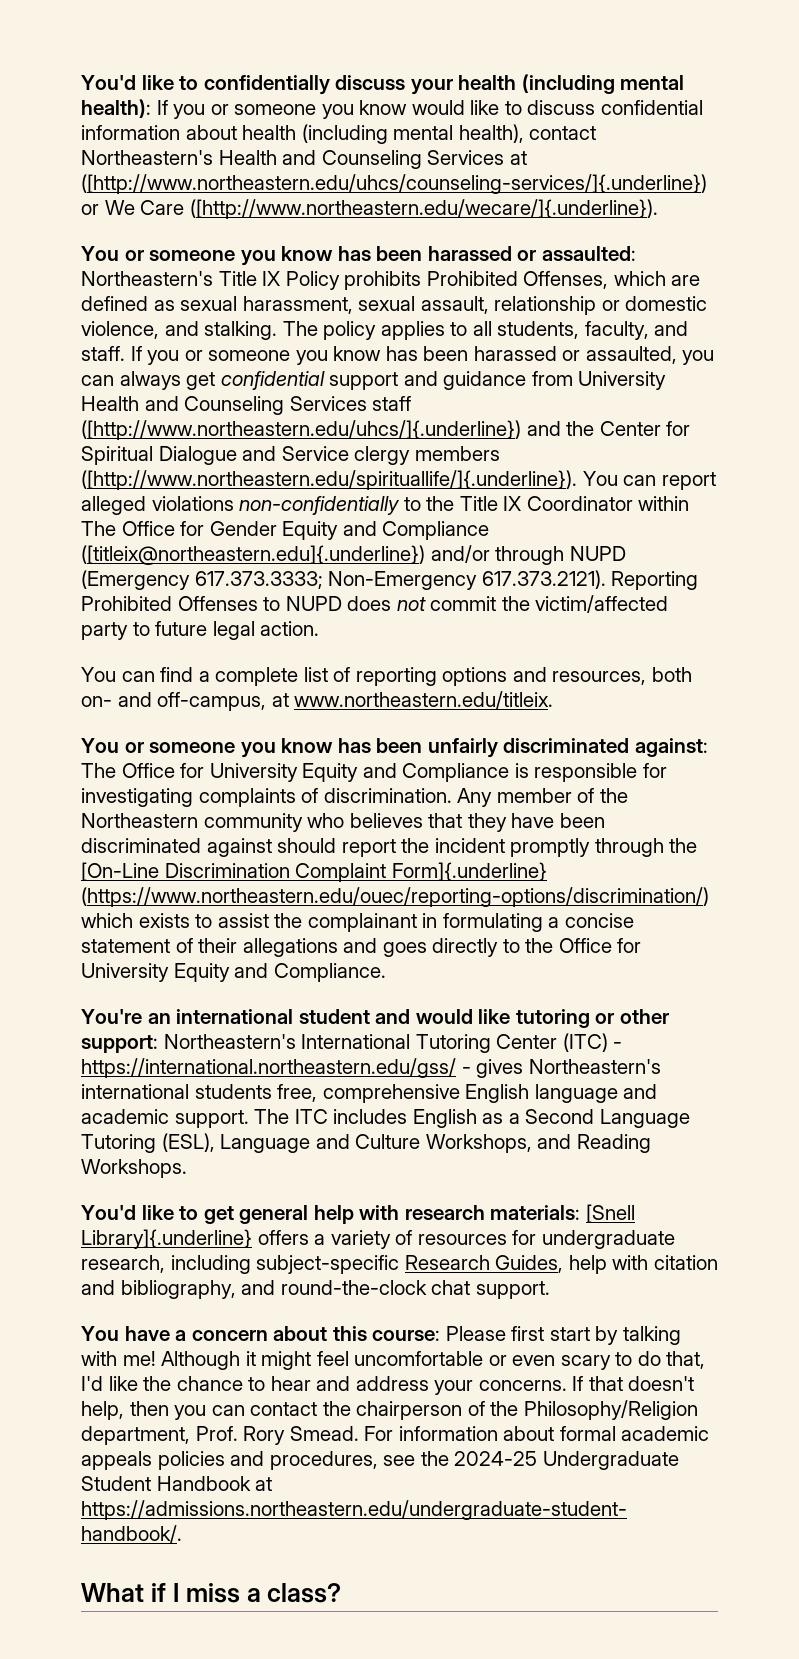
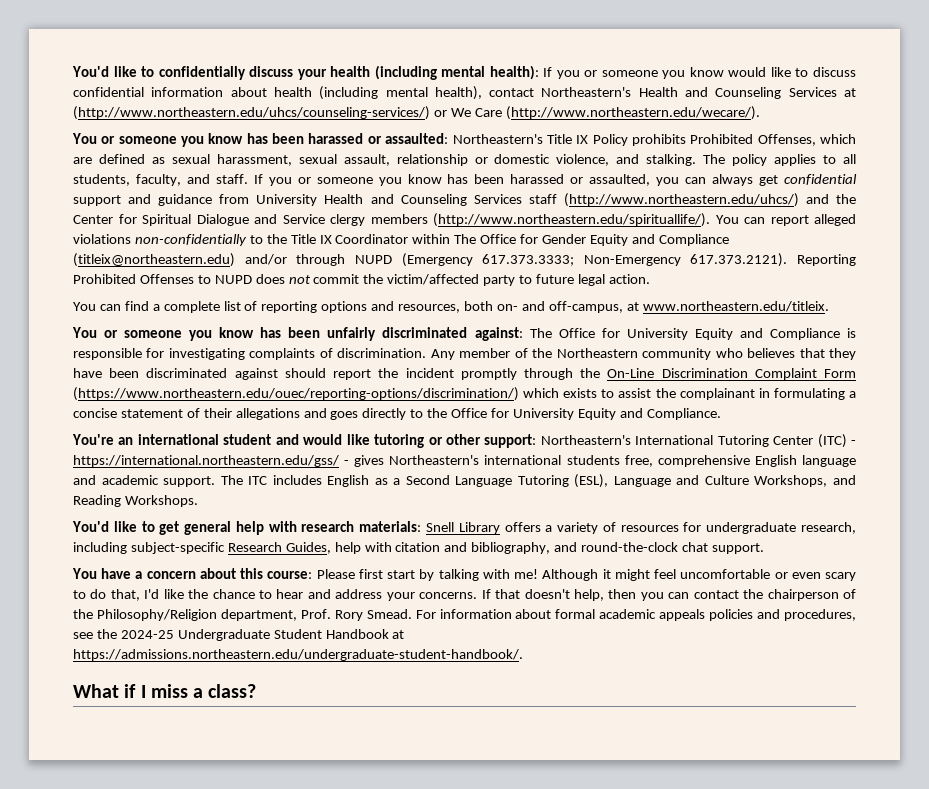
- You'd like to confidentially discuss your health (including mental health): If you or someone you know would like to discuss confidential information about health (including mental health), contact Northeastern's Health and Counseling Services at ([http://www.northeastern.edu/uhcs/counseling-services/]{.underline}) or We Care ([http://www.northeastern.edu/wecare/]{.underline}).
+ You'd like to confidentially discuss your health (including mental health): If you or someone you know would like to discuss confidential information about health (including mental health), contact Northeastern's Health and Counseling Services at (http://www.northeastern.edu/uhcs/counseling-services/) or We Care (http://www.northeastern.edu/wecare/).
- If you or someone you know has been harassed or assaulted, you can always get confidential support and guidance from University Health and Counseling Services staff ([http://www.northeastern.edu/uhcs/]{.underline}) and the Center for Spiritual Dialogue and Service clergy members ([http://www.northeastern.edu/spirituallife/]{.underline}). You can report alleged violations non-confidentially to the Title IX Coordinator within The Office for Gender Equity and Compliance ([titleix@northeastern.edu]{.underline}) and/or through NUPD (Emergency 617.373.3333;
+ If you or someone you know has been harassed or assaulted, you can always get confidential support and guidance from University Health and Counseling Services staff (http://www.northeastern.edu/uhcs/) and the Center for Spiritual Dialogue and Service clergy members (http://www.northeastern.edu/spirituallife/). You can report alleged violations non-confidentially to the Title IX Coordinator within The Office for Gender Equity and Compliance (titleix@northeastern.edu) and/or through NUPD (Emergency 617.373.3333;
- Any member of the Northeastern community who believes that they have been discriminated against should report the incident promptly through the [On-Line Discrimination Complaint Form]{.underline} (https://www.northeastern.edu/ouec/reporting-options/discrimination/) which exists to assist the complainant in formulating a concise statement of their allegations and goes directly to the Office for University Equity and Compliance.
+ Any member of the Northeastern community who believes that they have been discriminated against should report the incident promptly through the On-Line Discrimination Complaint Form (https://www.northeastern.edu/ouec/reporting-options/discrimination/) which exists to assist the complainant in formulating a concise statement of their allegations and goes directly to the Office for University Equity and Compliance.
- You'd like to get general help with research materials: [Snell Library]{.underline} offers a variety of resources for undergraduate research, including subject-specific Research Guides, help with citation and bibliography, and round-the-clock chat support.
+ You'd like to get general help with research materials: Snell Library offers a variety of resources for undergraduate research, including subject-specific Research Guides, help with citation and bibliography, and round-the-clock chat support.

